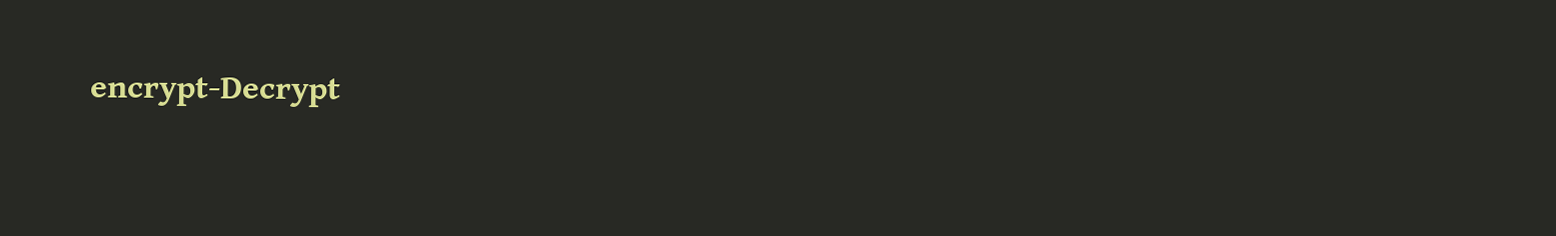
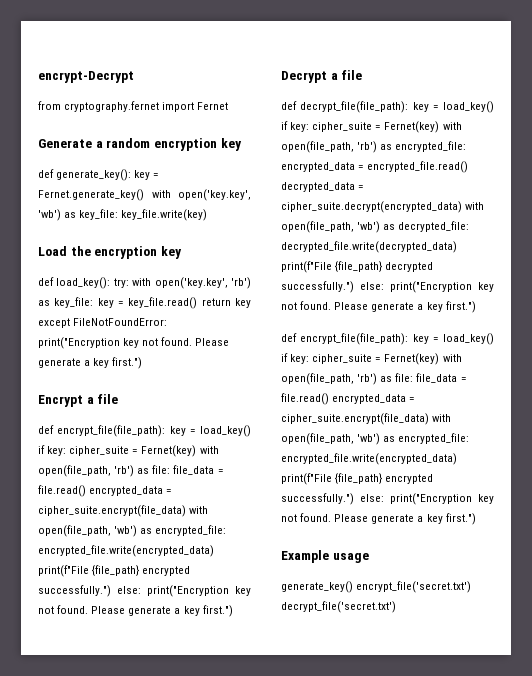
+ from cryptography.fernet import Fernet
+ Generate a random encryption key
+ def generate_key(): key = Fernet.generate_key() with open('key.key', 'wb') as key_file: key_file.write(key)
+ Load the encryption key
+ def load_key(): try: with open('key.key', 'rb') as key_file: key = key_file.read() return key except FileNotFoundError: print("Encryption key not found. Please generate a key first.")
+ Encrypt a file
+ def encrypt_file(file_path): key = load_key() if key: cipher_suite = Fernet(key) with open(file_path, 'rb') as file: file_data = file.read() encrypted_data = cipher_suite.encrypt(file_data) with open(file_path, 'wb') as encrypted_file: encrypted_file.write(encrypted_data) print(f"File {file_path} encrypted successfully.") else: print("Encryption key not found. Please generate a key first.")
+ Decrypt a file
+ def decrypt_file(file_path): key = load_key() if key: cipher_suite = Fernet(key) with open(file_path, 'rb') as encrypted_file: encrypted_data = encrypted_file.read() decrypted_data = cipher_suite.decrypt(encrypted_data) with open(file_path, 'wb') as decrypted_file: decrypted_file.write(decrypted_data) print(f"File {file_path} decrypted successfully.") else: print("Encryption key not found. Please generate a key first.")
+ def encrypt_file(file_path): key = load_key() if key: cipher_suite = Fernet(key) with open(file_path, 'rb') as file: file_data = file.read() encrypted_data = cipher_suite.encrypt(file_data) with open(file_path, 'wb') as encrypted_file: encrypted_file.write(encrypted_data) print(f"File {file_path} encrypted successfully.") else: print("Encryption key not found. Please generate a key first.")
+ Example usage
+ generate_key() encrypt_file('secret.txt') decrypt_file('secret.txt')

